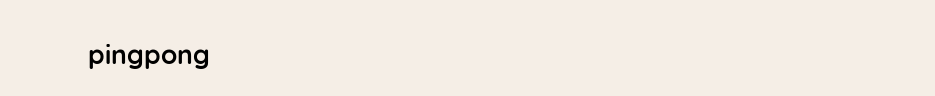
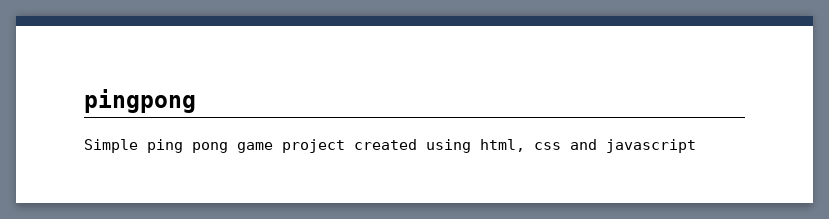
+ Simple ping pong game project created using html, css and javascript

